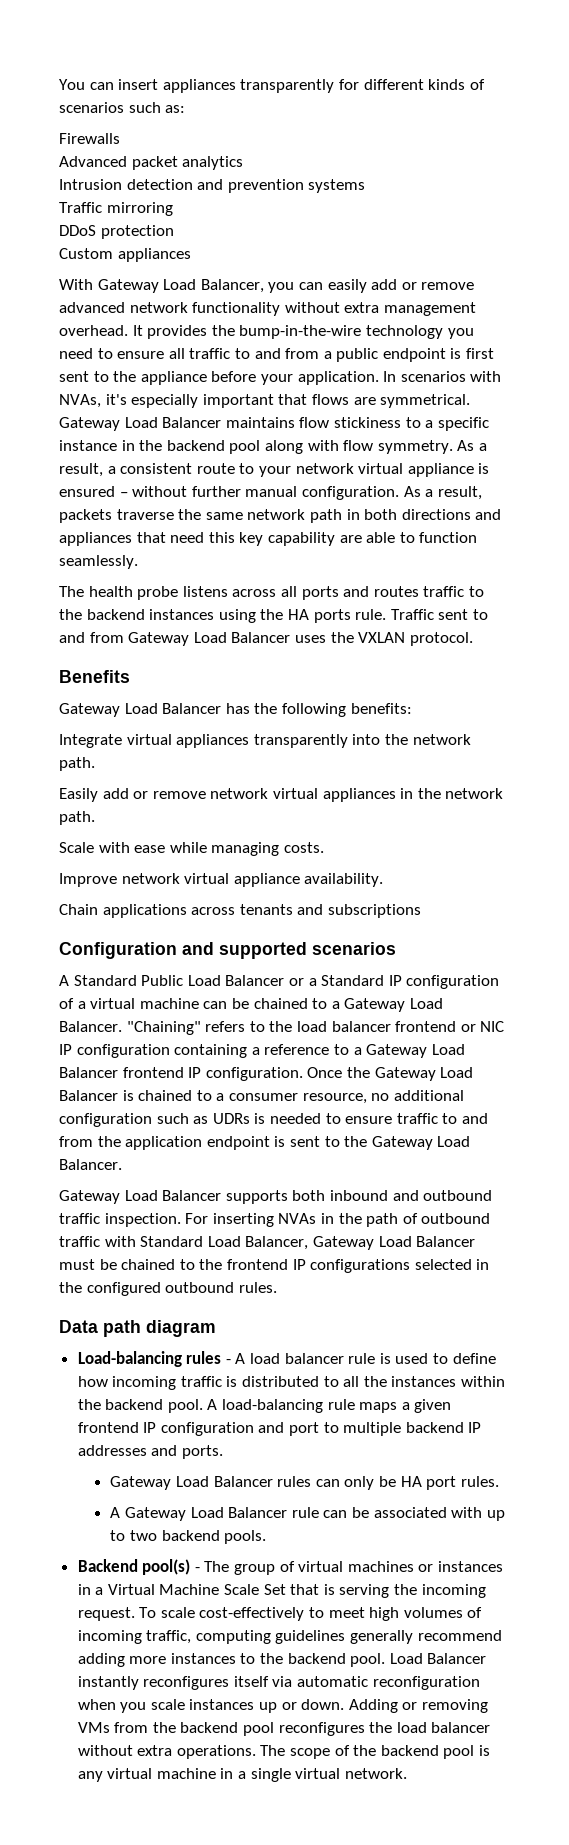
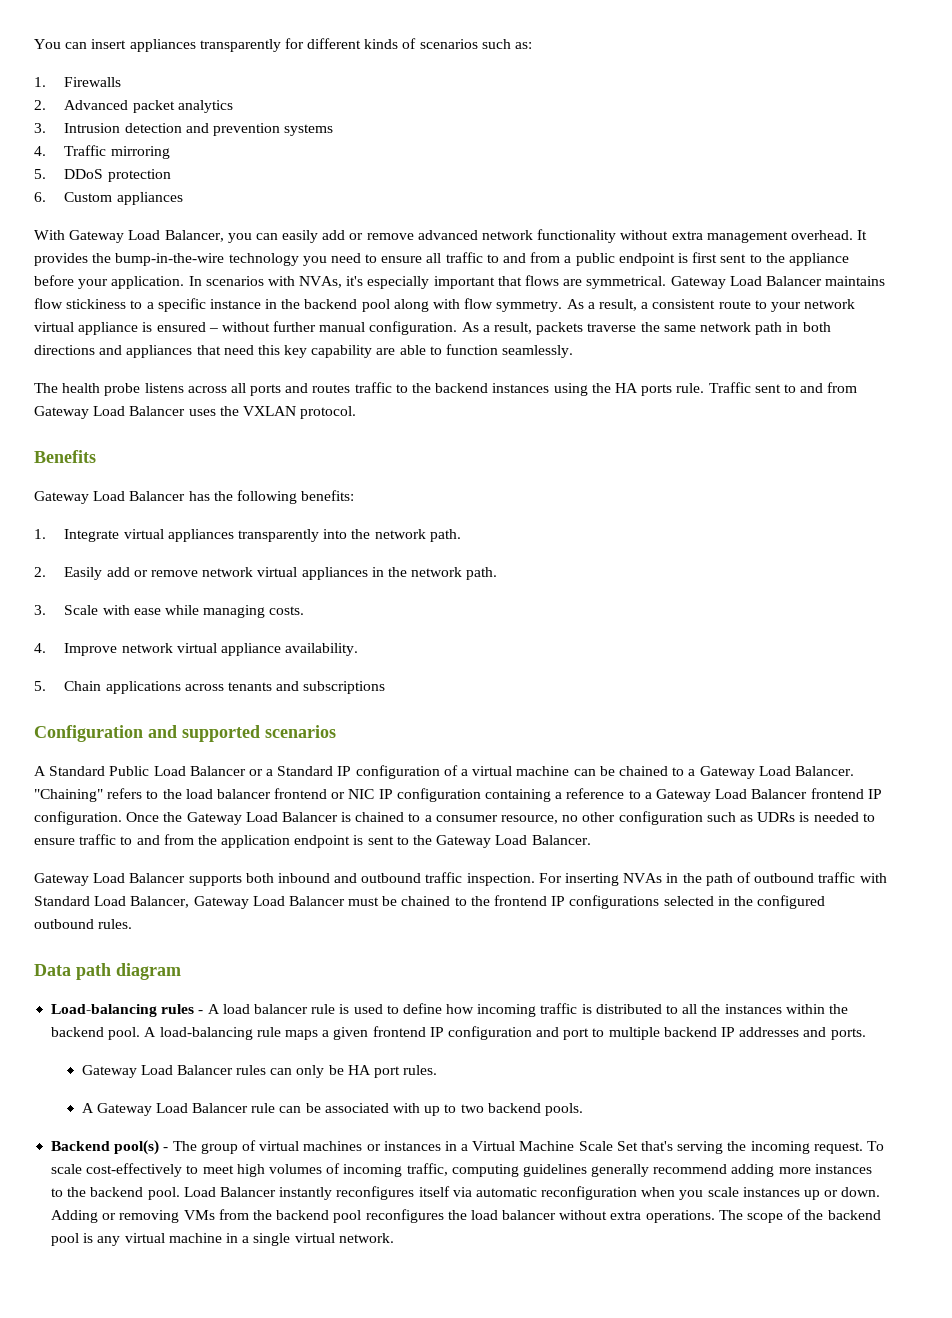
- Firewalls
+ 1. Firewalls
- Advanced packet analytics
+ 2. Advanced packet analytics
- Intrusion detection and prevention systems
+ 3. Intrusion detection and prevention systems
- Traffic mirroring
+ 4. Traffic mirroring
- DDoS protection
+ 5. DDoS protection
- Custom appliances
+ 6. Custom appliances
- Integrate virtual appliances transparently into the network path.
+ 1. Integrate virtual appliances transparently into the network path.
- Easily add or remove network virtual appliances in the network path.
+ 2. Easily add or remove network virtual appliances in the network path.
- Scale with ease while managing costs.
+ 3. Scale with ease while managing costs.
- Improve network virtual appliance availability.
+ 4. Improve network virtual appliance availability.
- Chain applications across tenants and subscriptions
+ 5. Chain applications across tenants and subscriptions
- Once the Gateway Load Balancer is chained to a consumer resource, no additional configuration such as UDRs is needed to ensure traffic to and from the application endpoint is sent to the Gateway Load Balancer.
+ Once the Gateway Load Balancer is chained to a consumer resource, no other configuration such as UDRs is needed to ensure traffic to and from the application endpoint is sent to the Gateway Load Balancer.
- Backend pool(s) - The group of virtual machines or instances in a Virtual Machine Scale Set that is serving the incoming request.
+ Backend pool(s) - The group of virtual machines or instances in a Virtual Machine Scale Set that's serving the incoming request.

